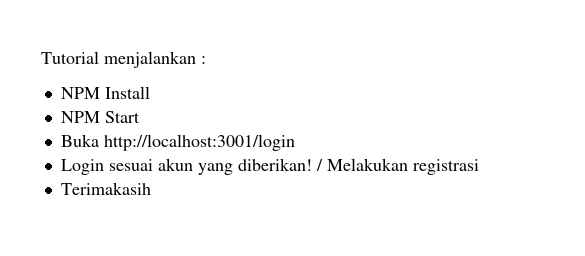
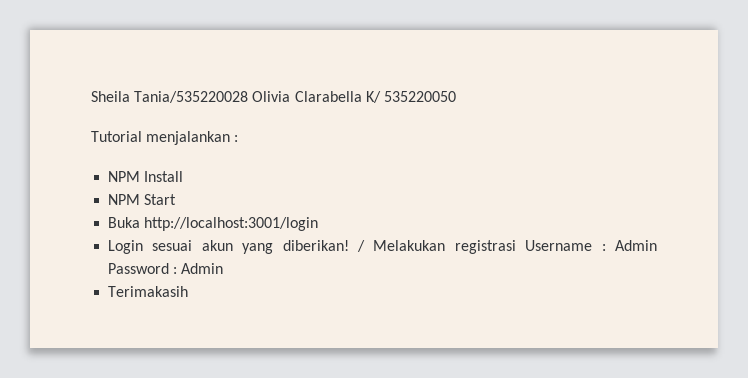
+ Sheila Tania/535220028 Olivia Clarabella K/ 535220050
- / Melakukan registrasi
+ / Melakukan registrasi Username : Admin Password : Admin

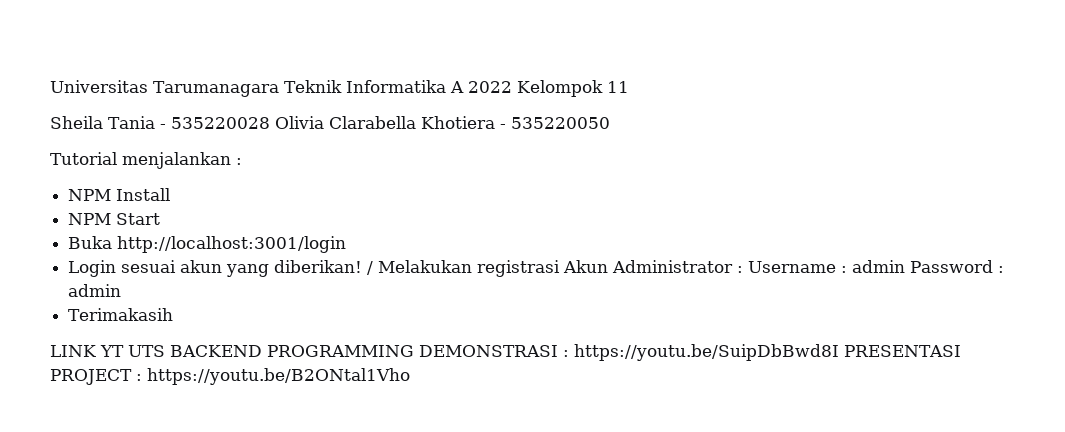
- Sheila Tania/535220028 Olivia Clarabella K/ 535220050
+ Universitas Tarumanagara Teknik Informatika A 2022 Kelompok 11
+ Sheila Tania - 535220028 Olivia Clarabella Khotiera - 535220050
- / Melakukan registrasi Username : Admin Password : Admin
+ / Melakukan registrasi Akun Administrator : Username : admin Password : admin
+ LINK YT UTS BACKEND PROGRAMMING DEMONSTRASI : https://youtu.be/SuipDbBwd8I PRESENTASI PROJECT : https://youtu.be/B2ONtal1Vho

